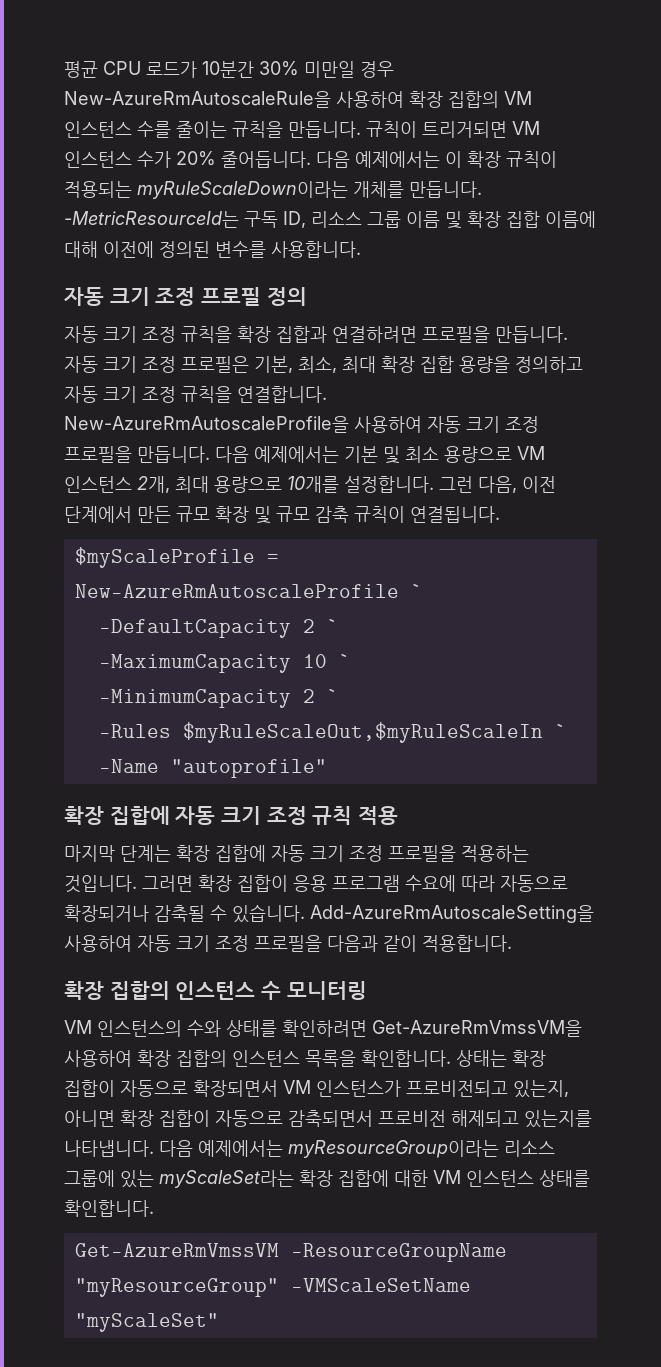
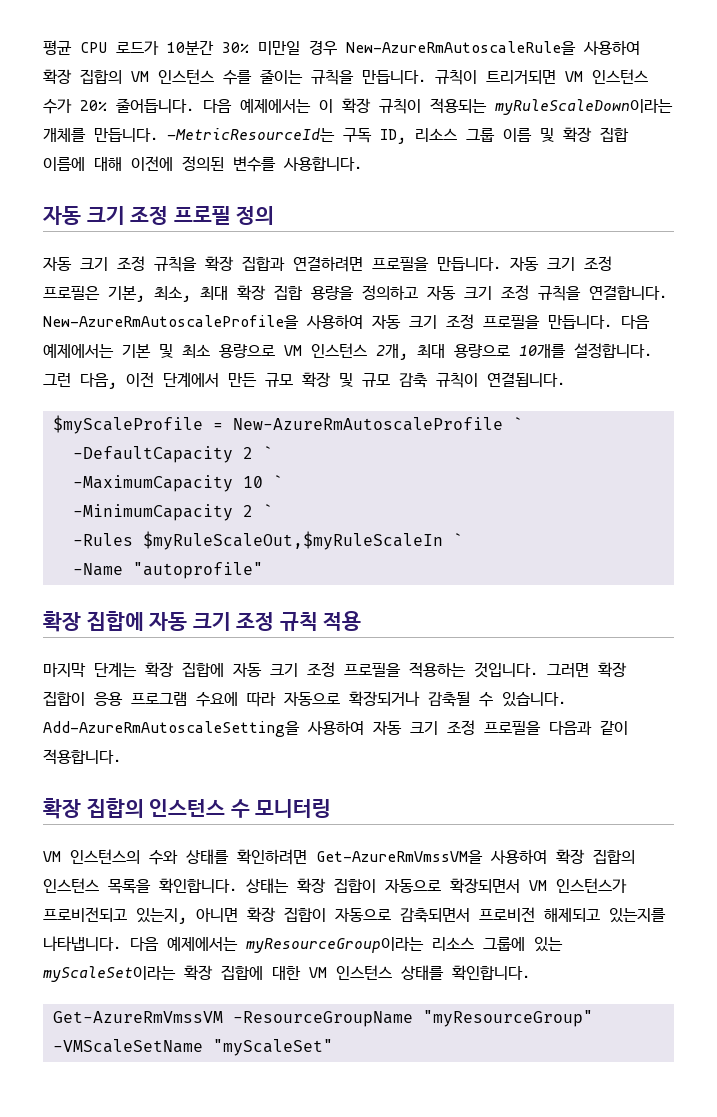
- 다음 예제에서는 myResourceGroup이라는 리소스 그룹에 있는 myScaleSet라는 확장 집합에 대한 VM 인스턴스 상태를 확인합니다.
+ 다음 예제에서는 myResourceGroup이라는 리소스 그룹에 있는 myScaleSet이라는 확장 집합에 대한 VM 인스턴스 상태를 확인합니다.

